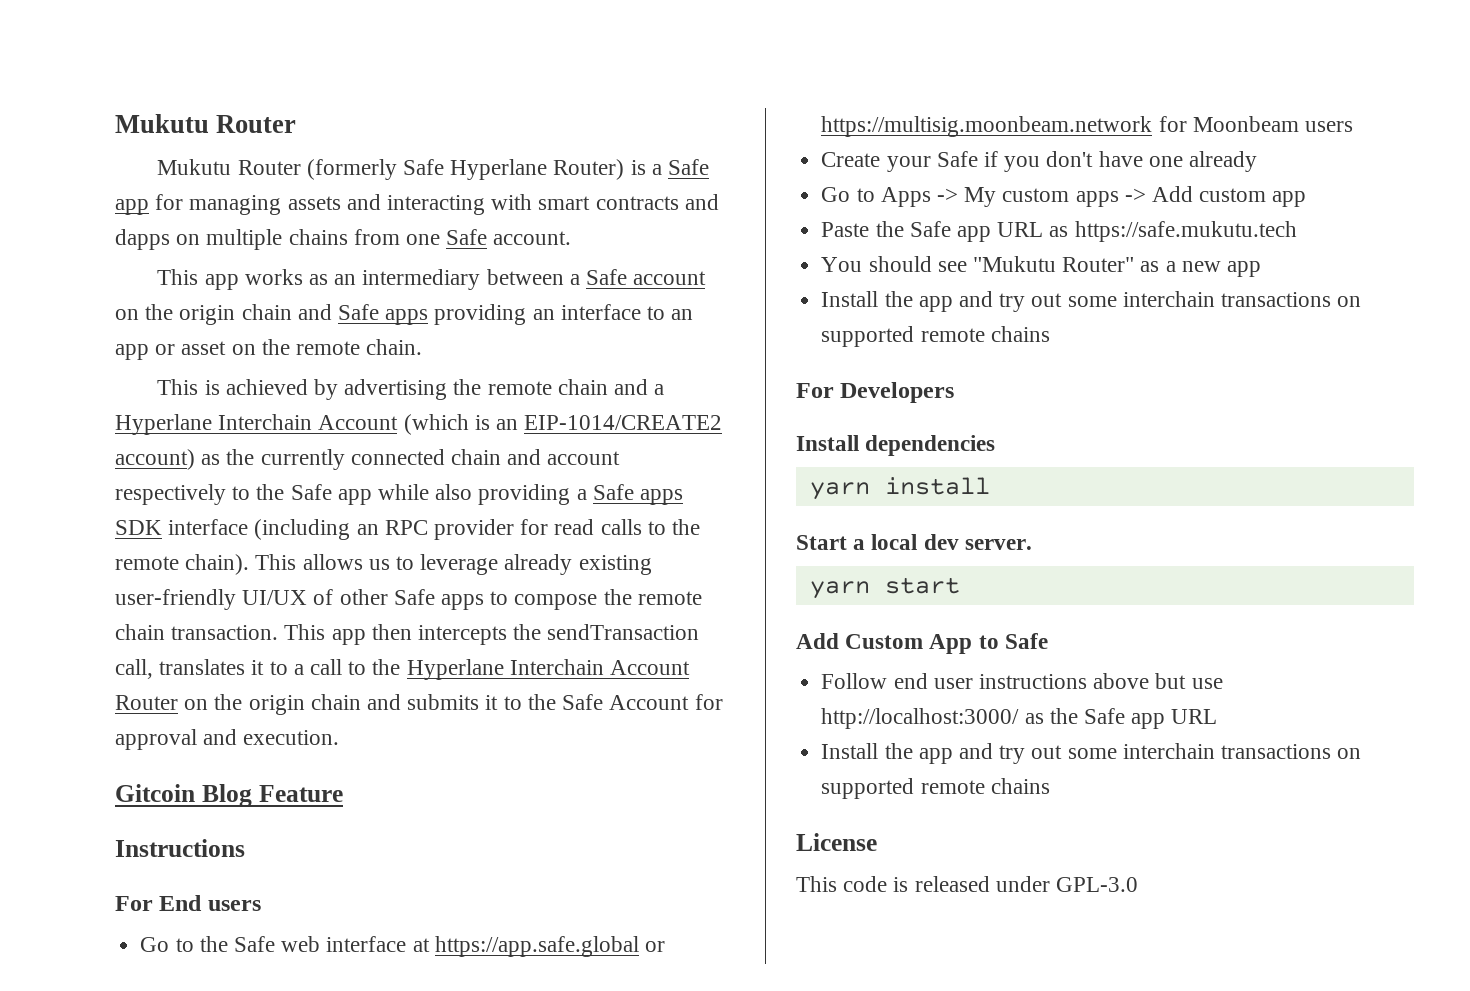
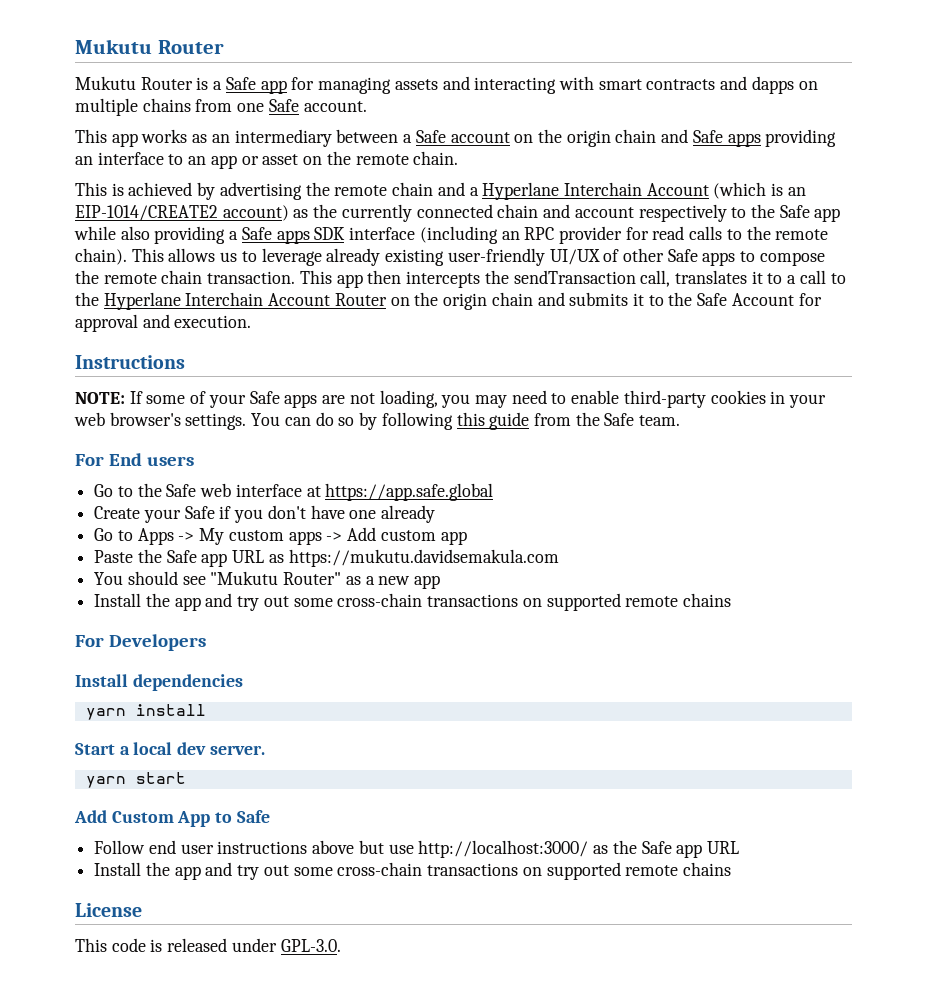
- Mukutu Router (formerly Safe Hyperlane Router) is a Safe app for managing assets and interacting with smart contracts and dapps on multiple chains from one Safe account.
+ Mukutu Router is a Safe app for managing assets and interacting with smart contracts and dapps on multiple chains from one Safe account.
- Gitcoin Blog Feature
  Instructions
+ NOTE: If some of your Safe apps are not loading, you may need to enable third-party cookies in your web browser's settings. You can do so by following this guide from the Safe team.
- Go to the Safe web interface at https://app.safe.global or https://multisig.moonbeam.network for Moonbeam users
+ Go to the Safe web interface at https://app.safe.global
- Paste the Safe app URL as https://safe.mukutu.tech
+ Paste the Safe app URL as https://mukutu.davidsemakula.com
  You should see "Mukutu Router" as a new app
- Install the app and try out some interchain transactions on supported remote chains
+ Install the app and try out some cross-chain transactions on supported remote chains
  Follow end user instructions above but use http://localhost:3000/ as the Safe app URL
- Install the app and try out some interchain transactions on supported remote chains
+ Install the app and try out some cross-chain transactions on supported remote chains
- This code is released under GPL-3.0
+ This code is released under GPL-3.0.

